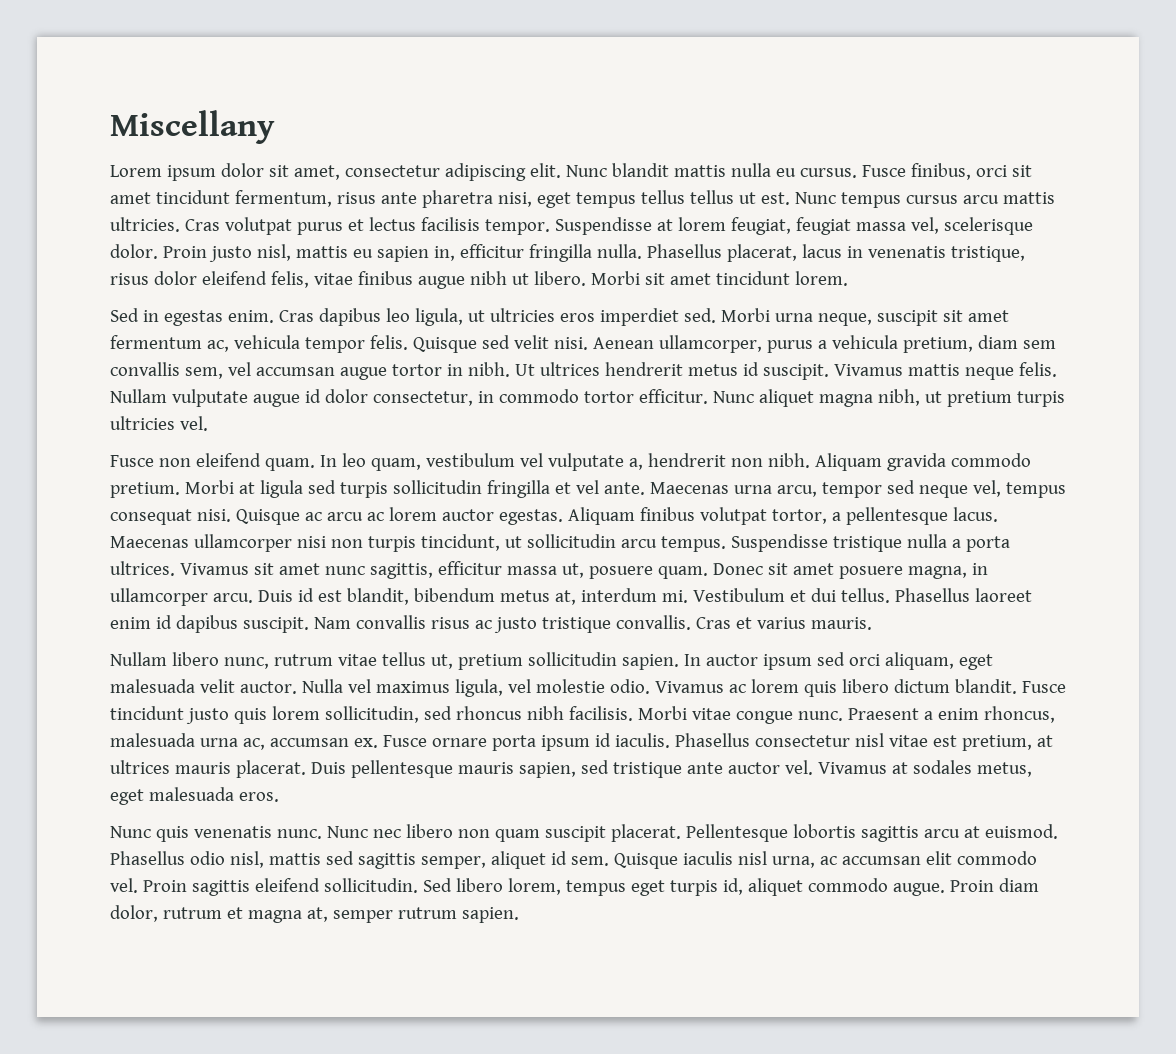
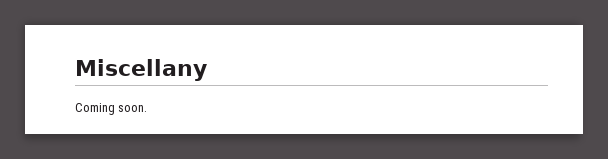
- Lorem ipsum dolor sit amet, consectetur adipiscing elit. Nunc blandit mattis nulla eu cursus. Fusce finibus, orci sit amet tincidunt fermentum, risus ante pharetra nisi, eget tempus tellus tellus ut est. Nunc tempus cursus arcu mattis ultricies. Cras volutpat purus et lectus facilisis tempor. Suspendisse at lorem feugiat, feugiat massa vel, scelerisque dolor. Proin justo nisl, mattis eu sapien in, efficitur fringilla nulla. Phasellus placerat, lacus in venenatis tristique, risus dolor eleifend felis, vitae finibus augue nibh ut libero. Morbi sit amet tincidunt lorem.
- Sed in egestas enim. Cras dapibus leo ligula, ut ultricies eros imperdiet sed. Morbi urna neque, suscipit sit amet fermentum ac, vehicula tempor felis. Quisque sed velit nisi. Aenean ullamcorper, purus a vehicula pretium, diam sem convallis sem, vel accumsan augue tortor in nibh. Ut ultrices hendrerit metus id suscipit. Vivamus mattis neque felis. Nullam vulputate augue id dolor consectetur, in commodo tortor efficitur. Nunc aliquet magna nibh, ut pretium turpis ultricies vel.
- Fusce non eleifend quam. In leo quam, vestibulum vel vulputate a, hendrerit non nibh. Aliquam gravida commodo pretium. Morbi at ligula sed turpis sollicitudin fringilla et vel ante. Maecenas urna arcu, tempor sed neque vel, tempus consequat nisi. Quisque ac arcu ac lorem auctor egestas. Aliquam finibus volutpat tortor, a pellentesque lacus. Maecenas ullamcorper nisi non turpis tincidunt, ut sollicitudin arcu tempus. Suspendisse tristique nulla a porta ultrices. Vivamus sit amet nunc sagittis, efficitur massa ut, posuere quam. Donec sit amet posuere magna, in ullamcorper arcu. Duis id est blandit, bibendum metus at, interdum mi. Vestibulum et dui tellus. Phasellus laoreet enim id dapibus suscipit. Nam convallis risus ac justo tristique convallis. Cras et varius mauris.
- Nullam libero nunc, rutrum vitae tellus ut, pretium sollicitudin sapien. In auctor ipsum sed orci aliquam, eget malesuada velit auctor. Nulla vel maximus ligula, vel molestie odio. Vivamus ac lorem quis libero dictum blandit. Fusce tincidunt justo quis lorem sollicitudin, sed rhoncus nibh facilisis. Morbi vitae congue nunc. Praesent a enim rhoncus, malesuada urna ac, accumsan ex. Fusce ornare porta ipsum id iaculis. Phasellus consectetur nisl vitae est pretium, at ultrices mauris placerat. Duis pellentesque mauris sapien, sed tristique ante auctor vel. Vivamus at sodales metus, eget malesuada eros.
- Nunc quis venenatis nunc. Nunc nec libero non quam suscipit placerat. Pellentesque lobortis sagittis arcu at euismod. Phasellus odio nisl, mattis sed sagittis semper, aliquet id sem. Quisque iaculis nisl urna, ac accumsan elit commodo vel. Proin sagittis eleifend sollicitudin. Sed libero lorem, tempus eget turpis id, aliquet commodo augue. Proin diam dolor, rutrum et magna at, semper rutrum sapien.
+ Coming soon.

